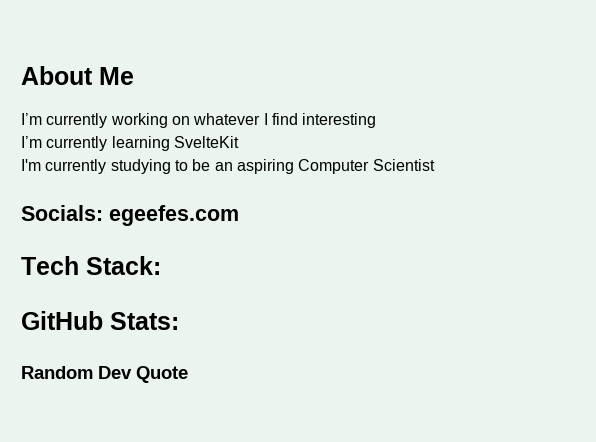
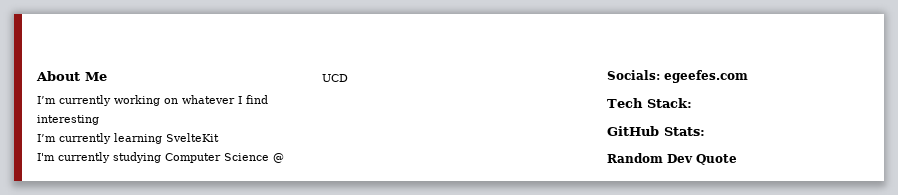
- I'm currently studying to be an aspiring Computer Scientist
+ I'm currently studying Computer Science @ UCD

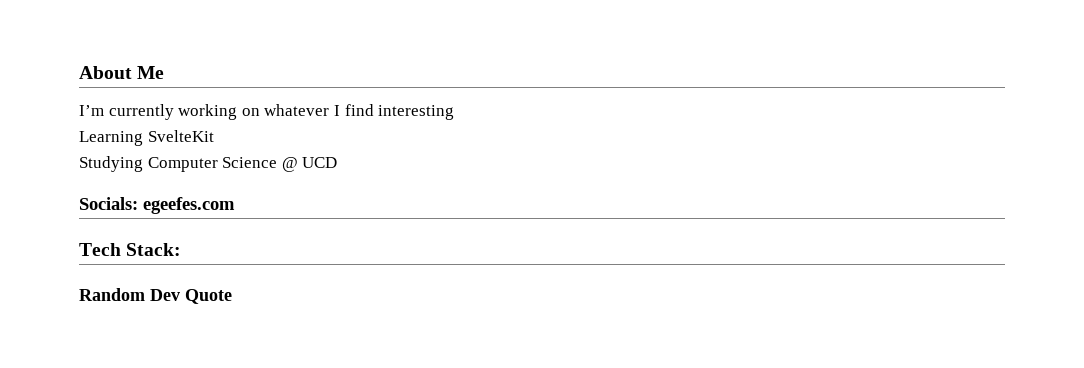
- I’m currently learning SvelteKit
- I'm currently studying Computer Science @ UCD
+ Learning SvelteKit
+ Studying Computer Science @ UCD
- GitHub Stats:

